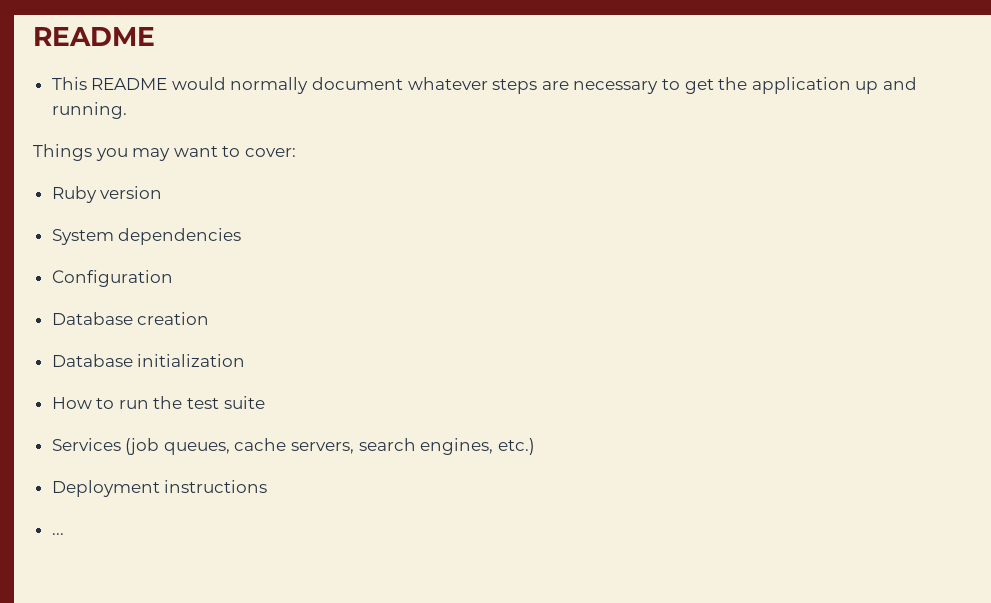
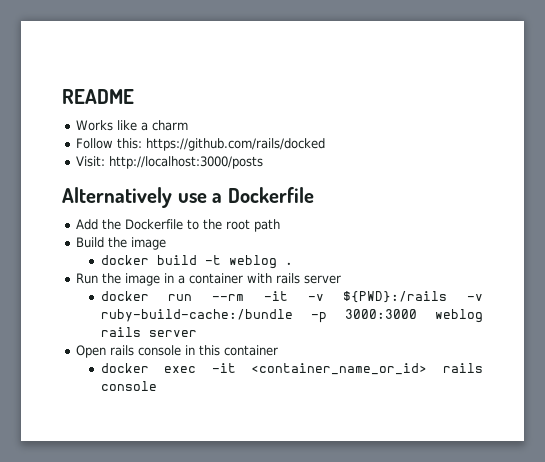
- This README would normally document whatever steps are necessary to get the application up and running.
- Things you may want to cover:
- Ruby version
- System dependencies
- Configuration
- Database creation
- Database initialization
- How to run the test suite
- Services (job queues, cache servers, search engines, etc.)
- Deployment instructions
- ...
+ Works like a charm
+ Follow this: https://github.com/rails/docked
+ Visit: http://localhost:3000/posts
+ Alternatively use a Dockerfile
+ Add the Dockerfile to the root path
+ Build the image
+ docker build -t weblog .
+ Run the image in a container with rails server
+ docker run --rm -it -v ${PWD}:/rails -v ruby-build-cache:/bundle -p 3000:3000 weblog rails server
+ Open rails console in this container
+ docker exec -it <container_name_or_id> rails console

